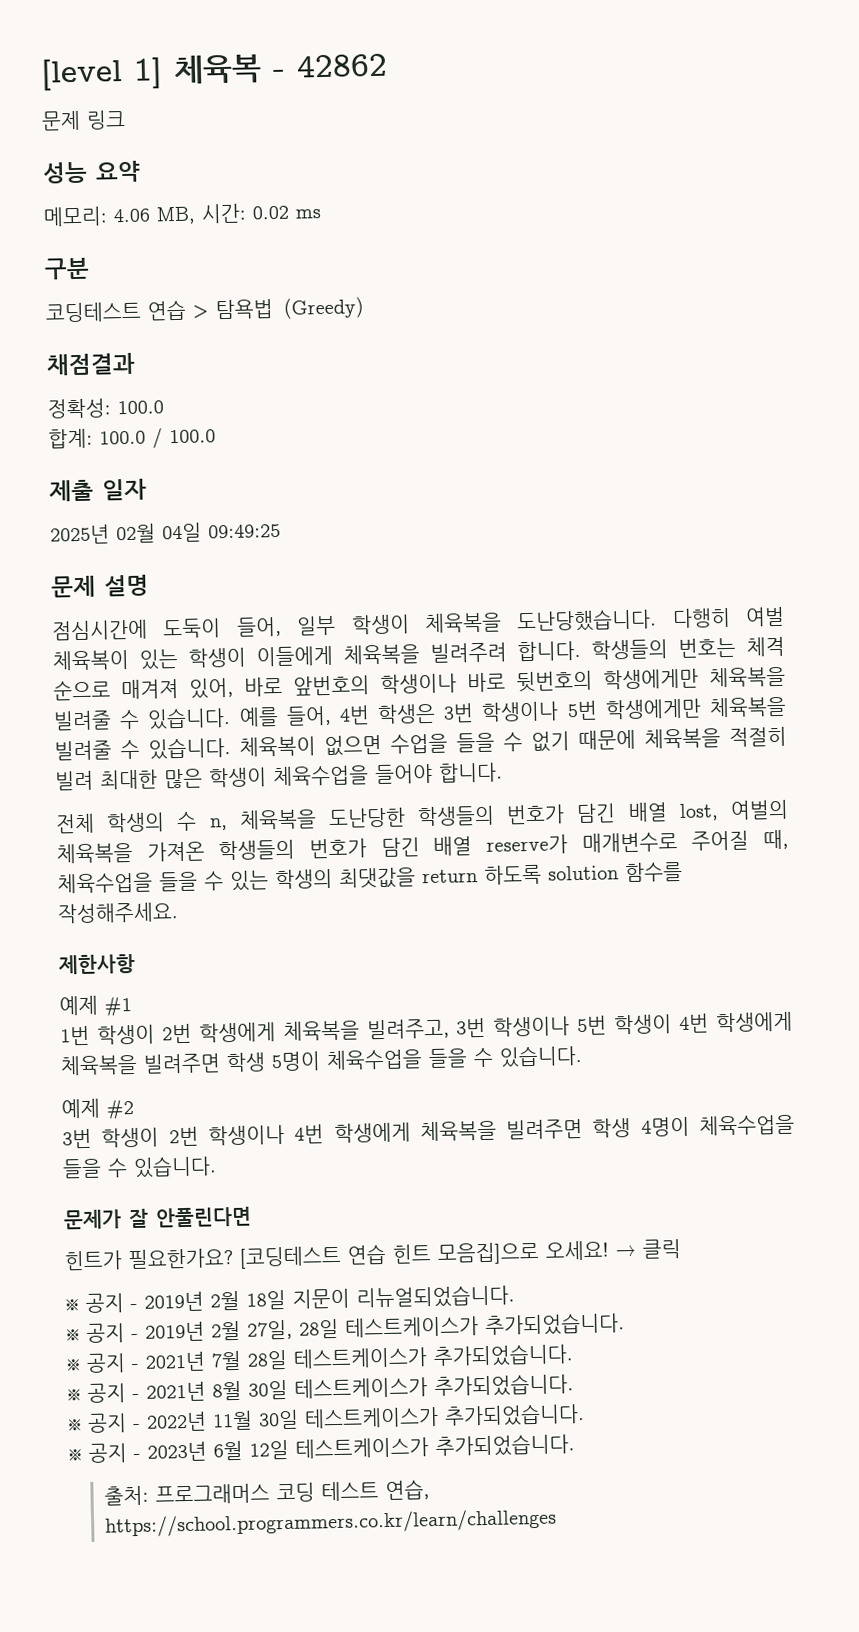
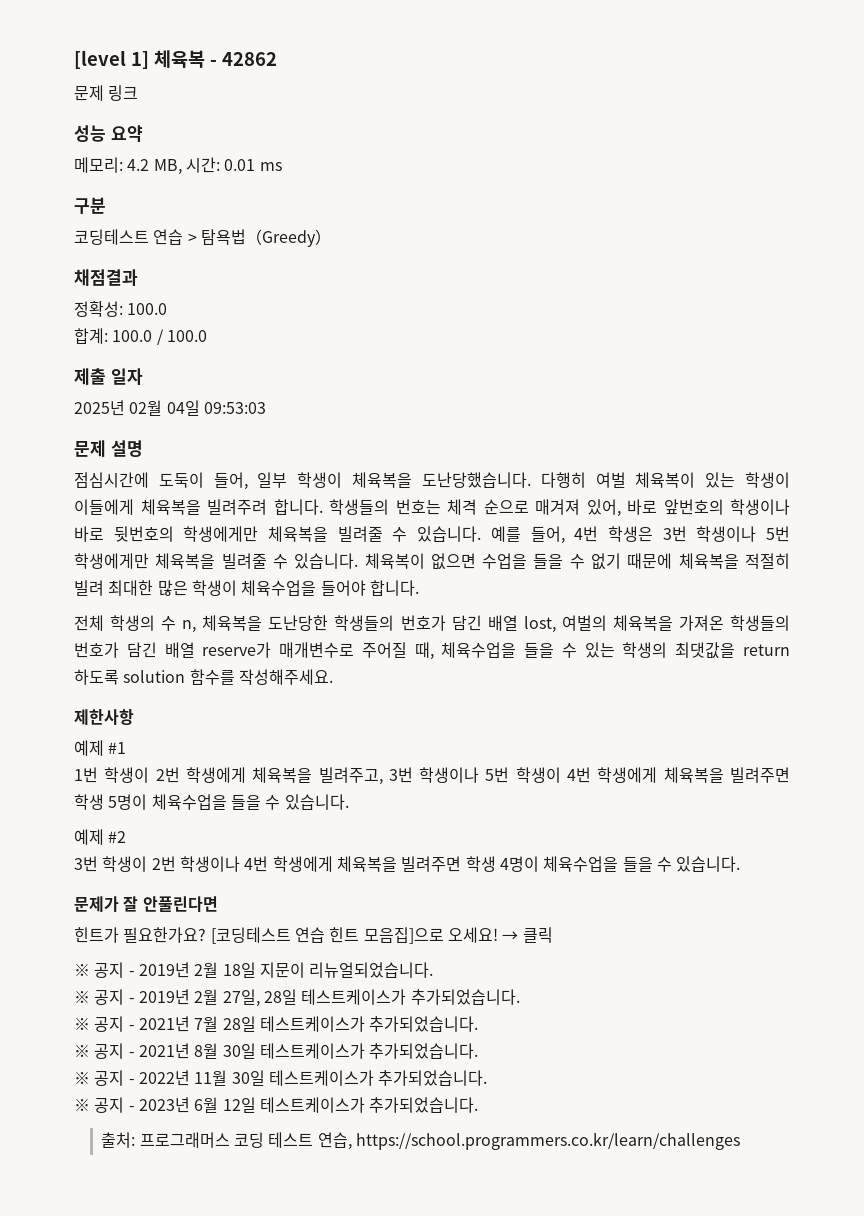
- 메모리: 4.06 MB, 시간: 0.02 ms
+ 메모리: 4.2 MB, 시간: 0.01 ms
- 2025년 02월 04일 09:49:25
+ 2025년 02월 04일 09:53:03

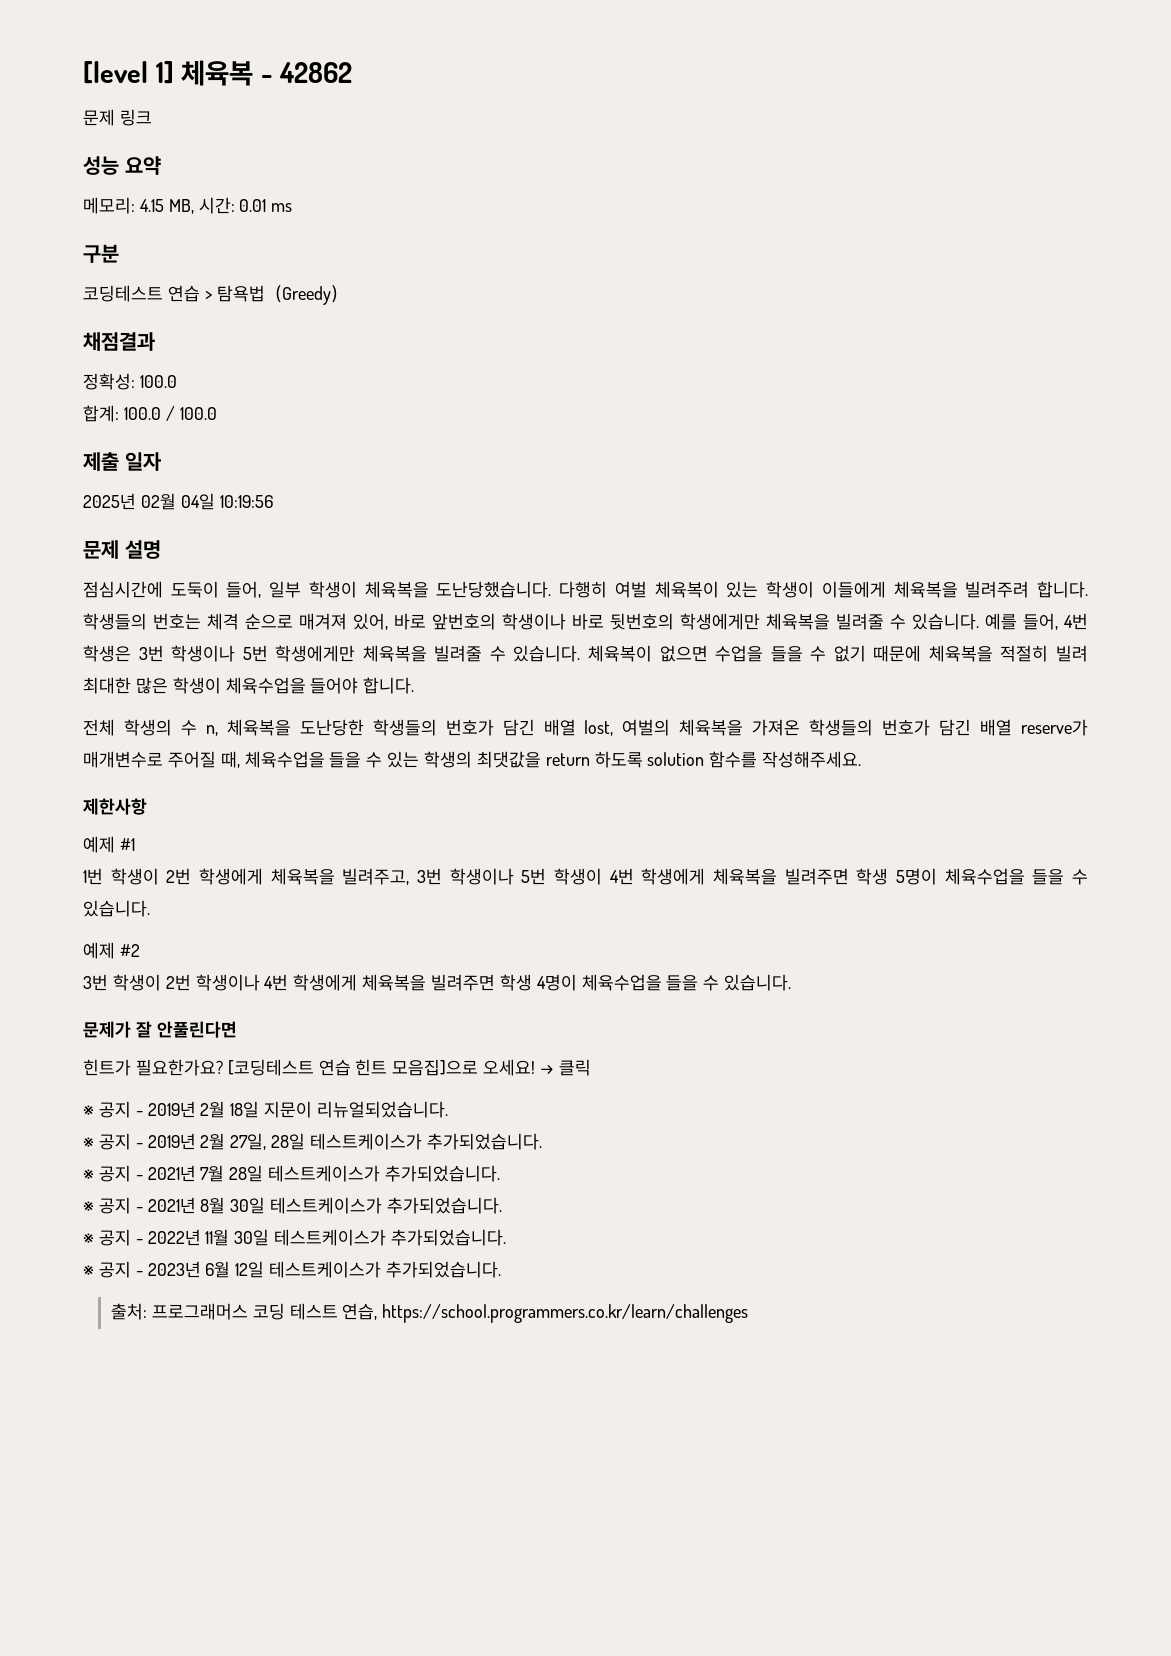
- 메모리: 4.2 MB, 시간: 0.01 ms
+ 메모리: 4.15 MB, 시간: 0.01 ms
- 2025년 02월 04일 09:53:03
+ 2025년 02월 04일 10:19:56

